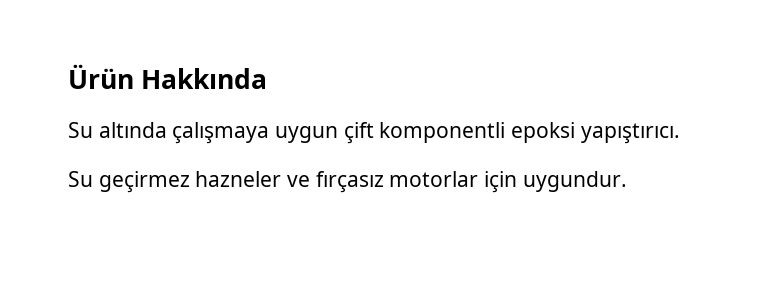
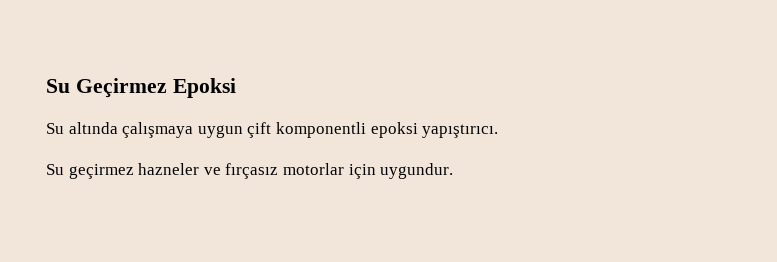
- Ürün Hakkında
+ Su Geçirmez Epoksi

